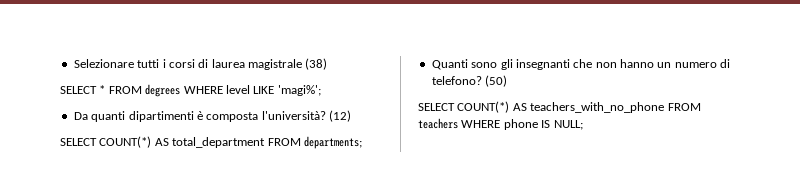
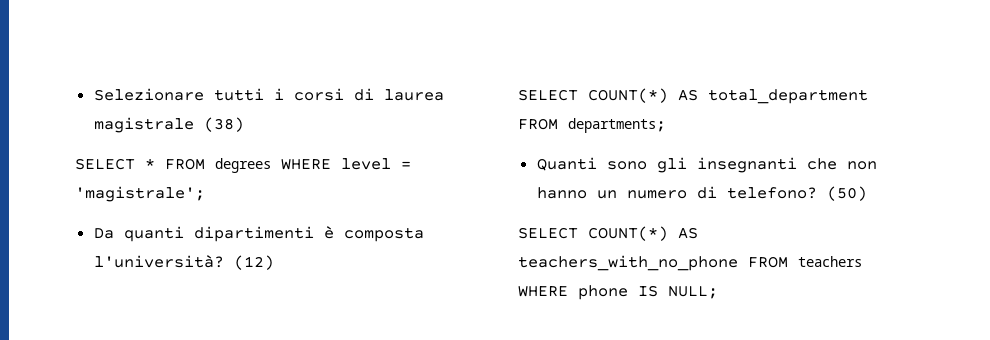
- SELECT * FROM degrees WHERE level LIKE 'magi%';
+ SELECT * FROM degrees WHERE level = 'magistrale';

